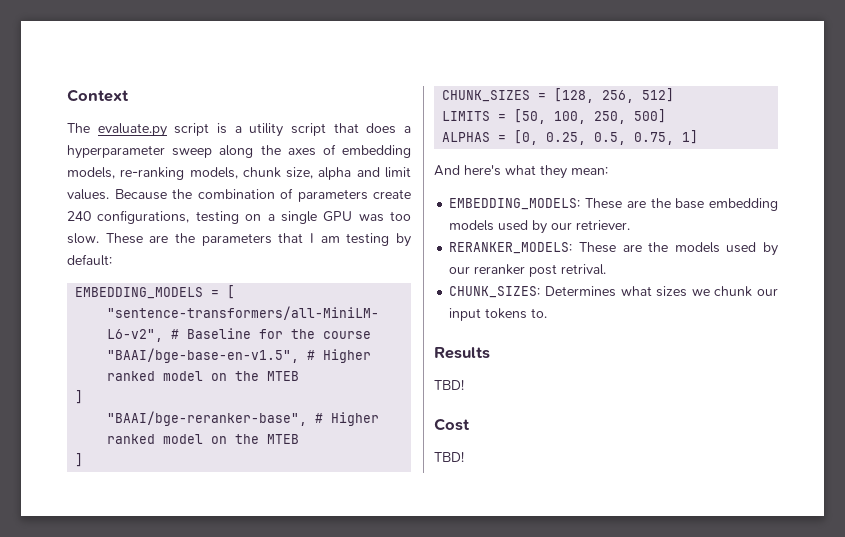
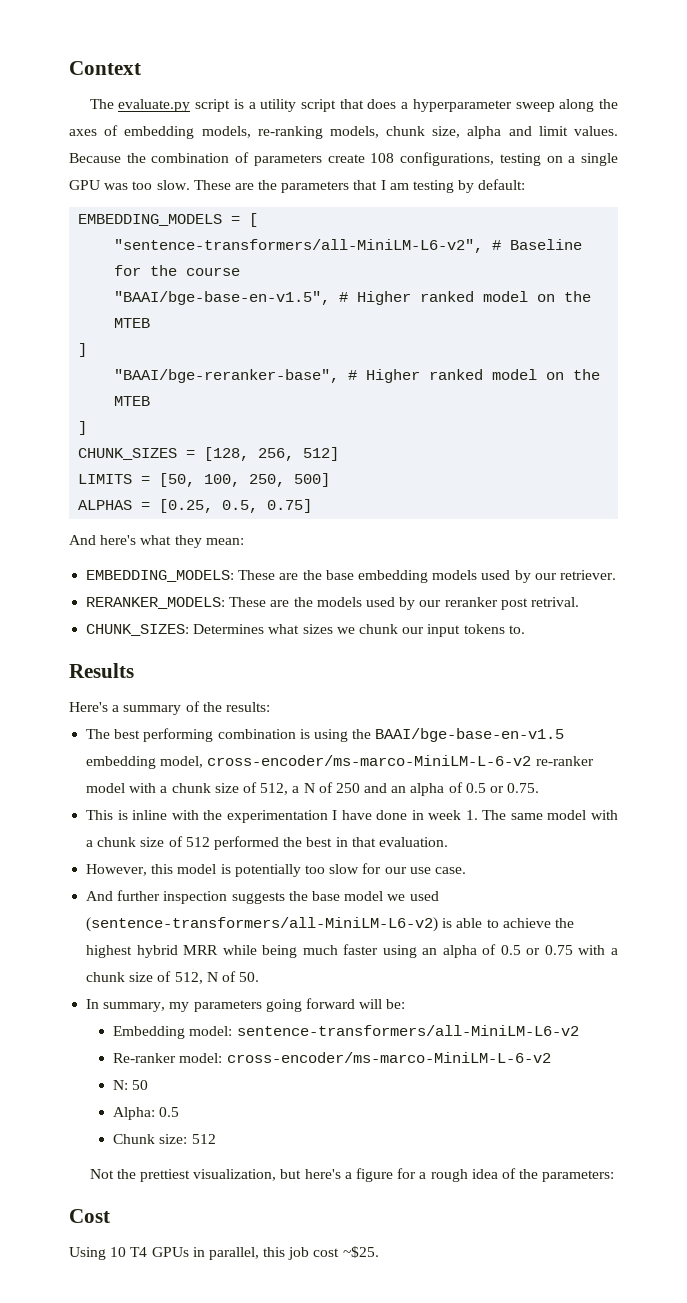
- Because the combination of parameters create 240 configurations, testing on a single GPU was too slow.
+ Because the combination of parameters create 108 configurations, testing on a single GPU was too slow.
- ALPHAS = [0, 0.25, 0.5, 0.75, 1]
+ ALPHAS = [0.25, 0.5, 0.75]
  Results
- TBD!
+ Here's a summary of the results:
+ The best performing combination is using the BAAI/bge-base-en-v1.5 embedding model, cross-encoder/ms-marco-MiniLM-L-6-v2 re-ranker model with a chunk size of 512, a N of 250 and an alpha of 0.5 or 0.75.
+ This is inline with the experimentation I have done in week 1. The same model with a chunk size of 512 performed the best in that evaluation.
+ However, this model is potentially too slow for our use case.
+ And further inspection suggests the base model we used (sentence-transformers/all-MiniLM-L6-v2) is able to achieve the highest hybrid MRR while being much faster using an alpha of 0.5 or 0.75 with a chunk size of 512, N of 50.
+ In summary, my parameters going forward will be:
+ Embedding model: sentence-transformers/all-MiniLM-L6-v2
+ Re-ranker model: cross-encoder/ms-marco-MiniLM-L-6-v2
+ N: 50
+ Alpha: 0.5
+ Chunk size: 512
+ Not the prettiest visualization, but here's a figure for a rough idea of the parameters:
  Cost
- TBD!
+ Using 10 T4 GPUs in parallel, this job cost ~$25.

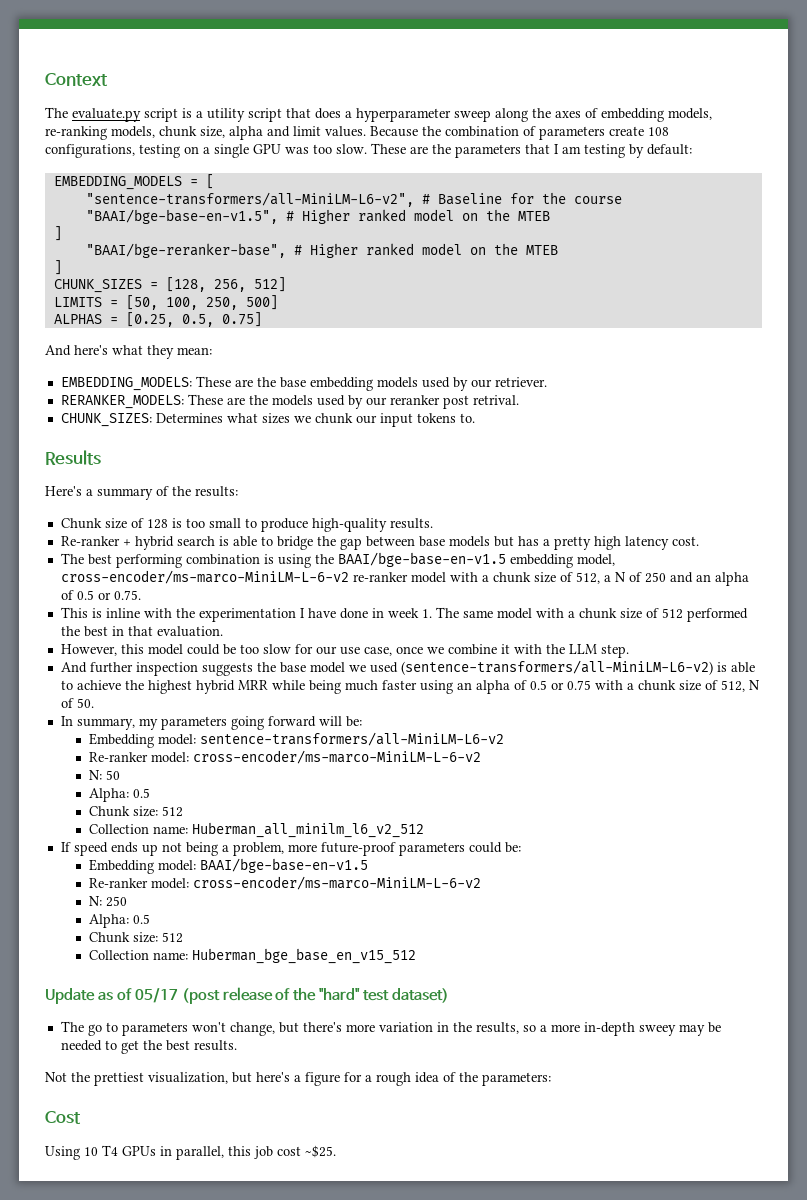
+ Chunk size of 128 is too small to produce high-quality results.
+ Re-ranker + hybrid search is able to bridge the gap between base models but has a pretty high latency cost.
- However, this model is potentially too slow for our use case.
+ However, this model could be too slow for our use case, once we combine it with the LLM step.
+ Collection name: Huberman_all_minilm_l6_v2_512
+ If speed ends up not being a problem, more future-proof parameters could be:
+ Embedding model: BAAI/bge-base-en-v1.5
+ Re-ranker model: cross-encoder/ms-marco-MiniLM-L-6-v2
+ N: 250
+ Alpha: 0.5
+ Chunk size: 512
+ Collection name: Huberman_bge_base_en_v15_512
+ Update as of 05/17 (post release of the "hard" test dataset)
+ The go to parameters won't change, but there's more variation in the results, so a more in-depth sweey may be needed to get the best results.

